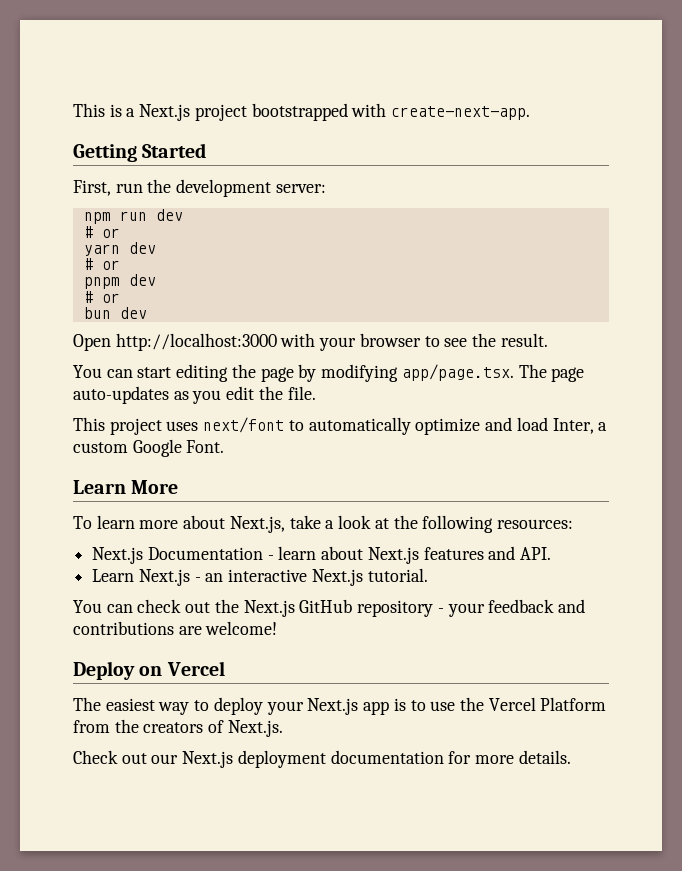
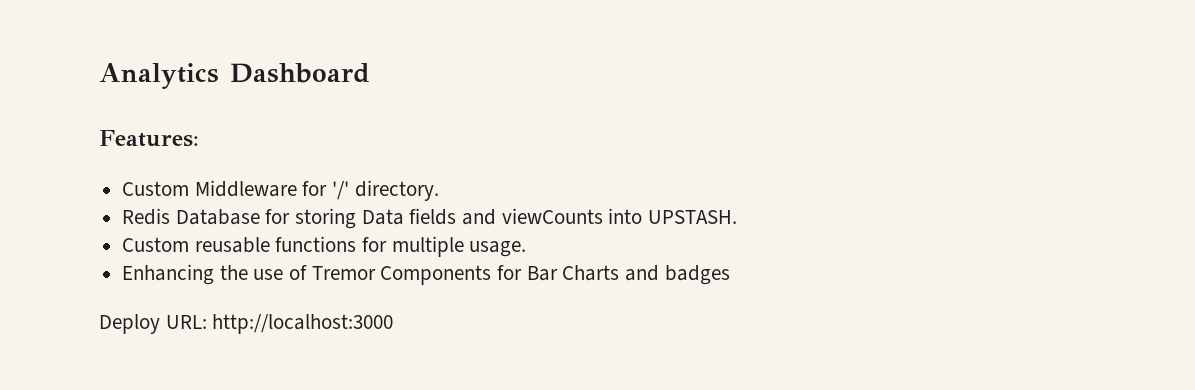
- This is a Next.js project bootstrapped with create-next-app.
- Getting Started
- First, run the development server:
- npm run dev
- # or
- yarn dev
- # or
- pnpm dev
- # or
- bun dev
- Open http://localhost:3000 with your browser to see the result.
- You can start editing the page by modifying app/page.tsx. The page auto-updates as you edit the file.
- This project uses next/font to automatically optimize and load Inter, a custom Google Font.
- Learn More
- To learn more about Next.js, take a look at the following resources:
- Next.js Documentation - learn about Next.js features and API.
- Learn Next.js - an interactive Next.js tutorial.
- You can check out the Next.js GitHub repository - your feedback and contributions are welcome!
- Deploy on Vercel
- The easiest way to deploy your Next.js app is to use the Vercel Platform from the creators of Next.js.
- Check out our Next.js deployment documentation for more details.
+ Analytics Dashboard
+ Features:
+ Custom Middleware for '/' directory.
+ Redis Database for storing Data fields and viewCounts into UPSTASH.
+ Custom reusable functions for multiple usage.
+ Enhancing the use of Tremor Components for Bar Charts and badges
+ Deploy URL: http://localhost:3000

